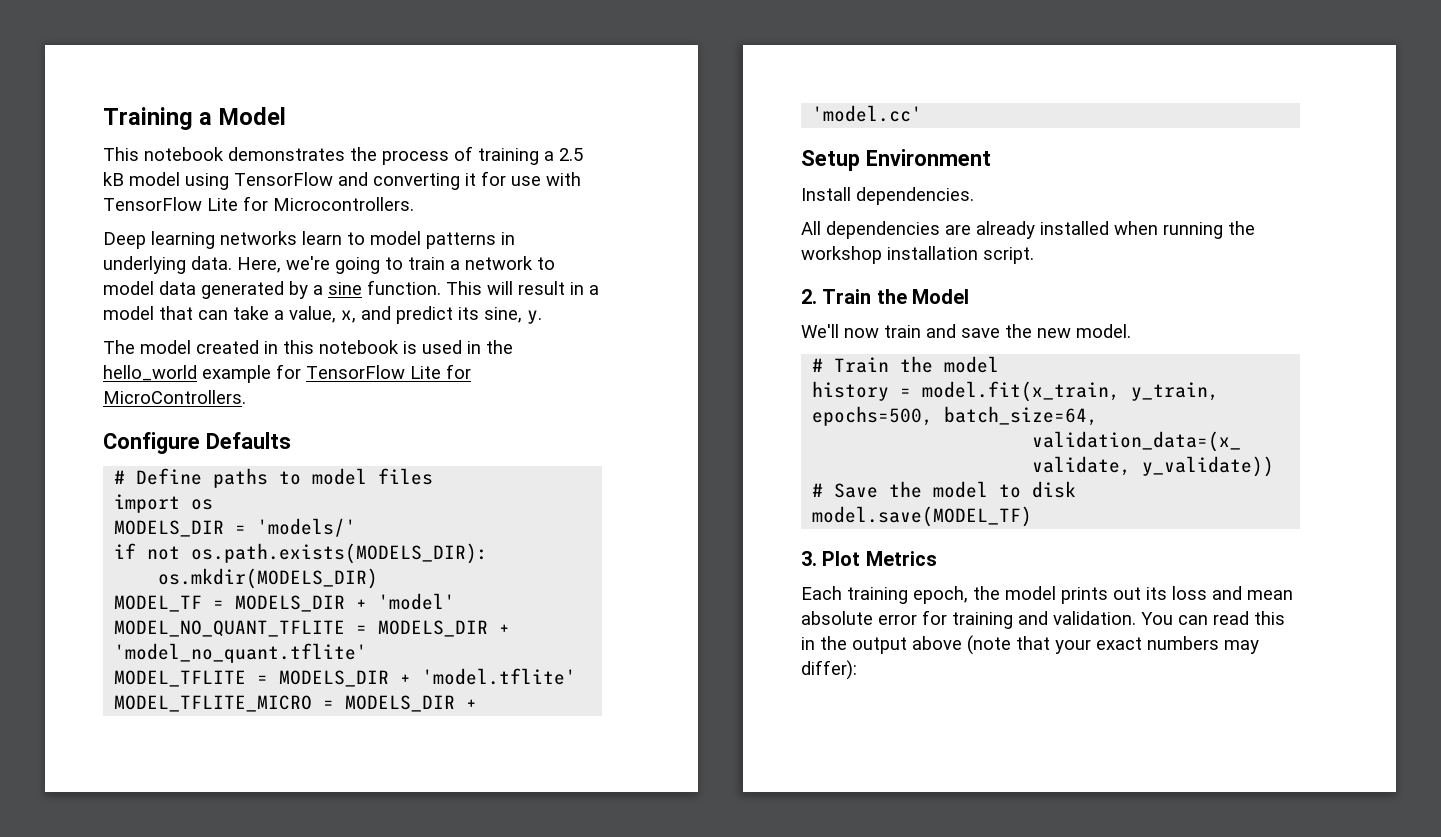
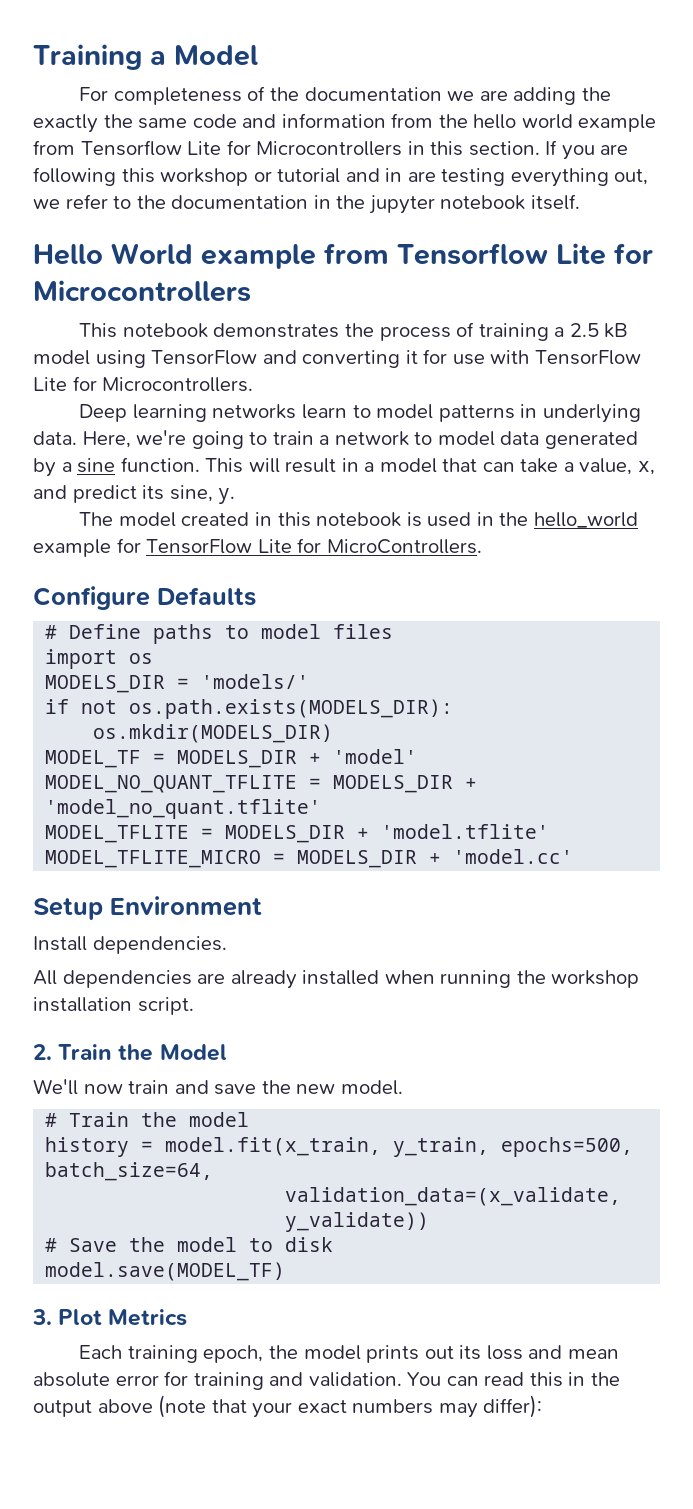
+ For completeness of the documentation we are adding the exactly the same code and information from the hello world example from Tensorflow Lite for Microcontrollers in this section. If you are following this workshop or tutorial and in are testing everything out, we refer to the documentation in the jupyter notebook itself.
+ Hello World example from Tensorflow Lite for Microcontrollers

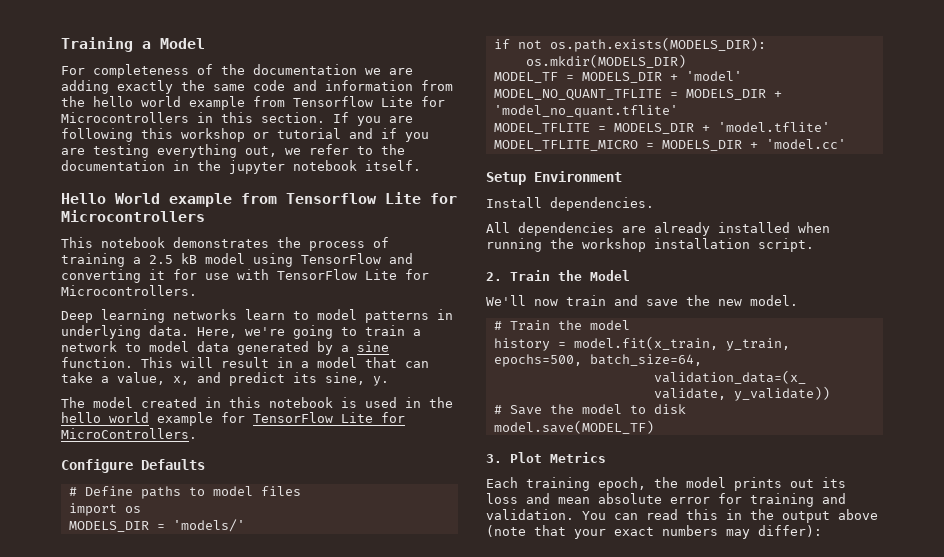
- For completeness of the documentation we are adding the exactly the same code and information from the hello world example from Tensorflow Lite for Microcontrollers in this section.
+ For completeness of the documentation we are adding exactly the same code and information from the hello world example from Tensorflow Lite for Microcontrollers in this section.
- If you are following this workshop or tutorial and in are testing everything out, we refer to the documentation in the jupyter notebook itself.
+ If you are following this workshop or tutorial and if you are testing everything out, we refer to the documentation in the jupyter notebook itself.

